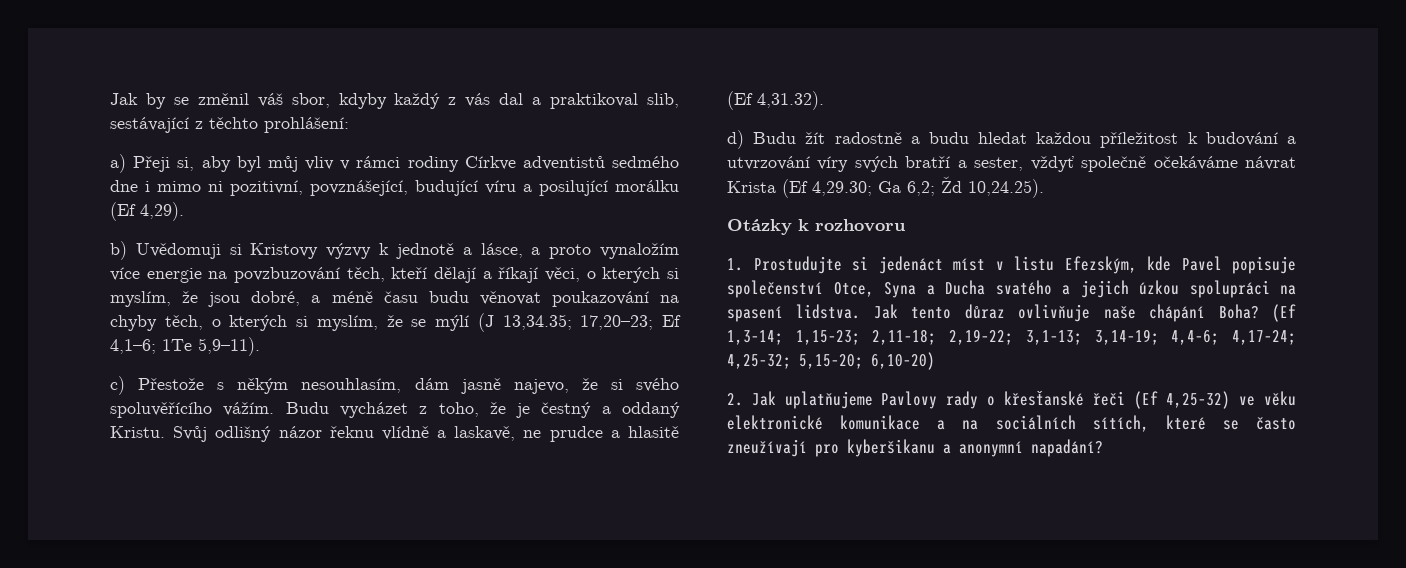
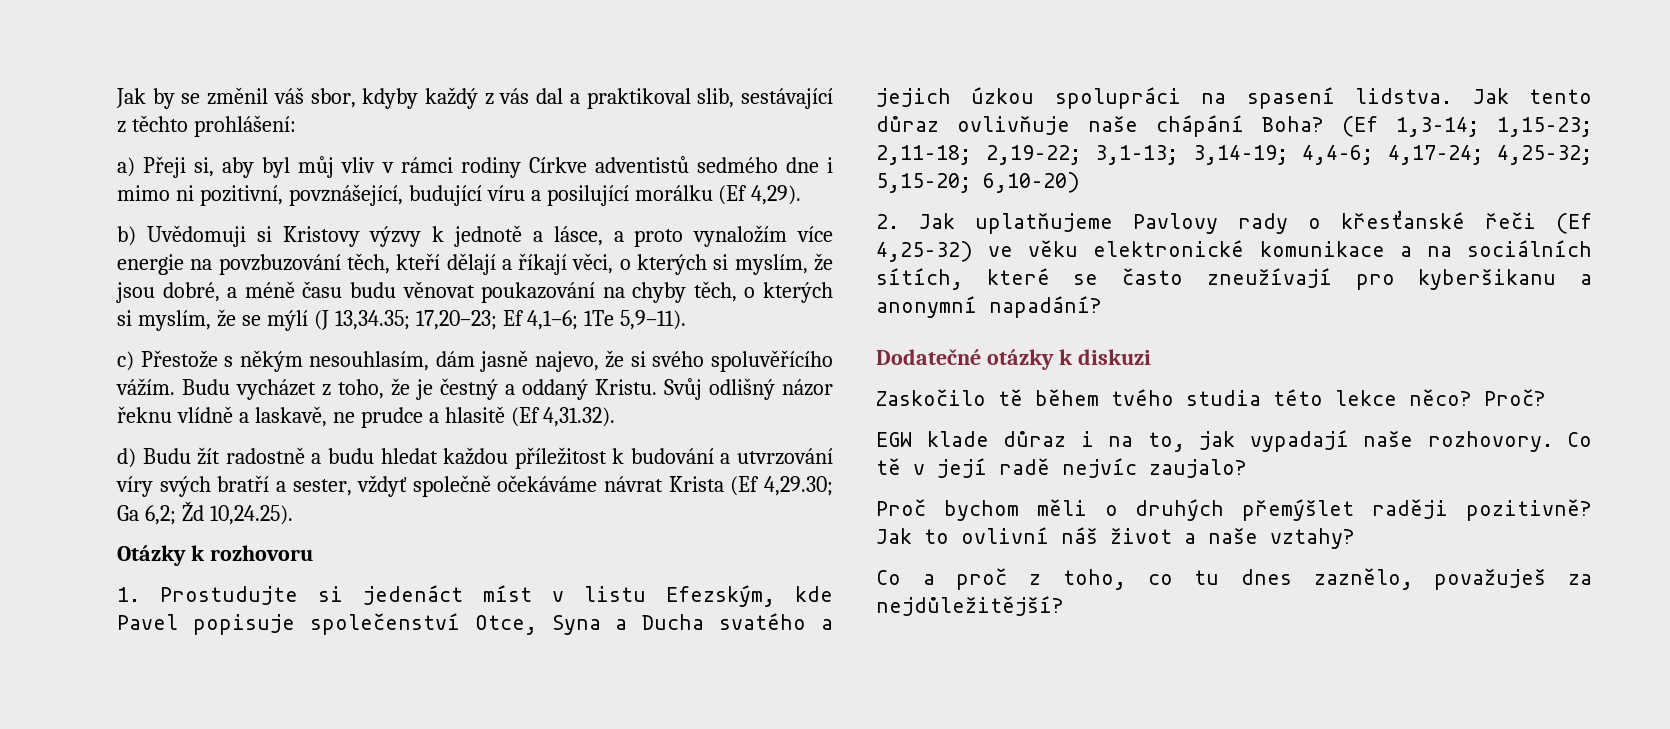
+ Dodatečné otázky k diskuzi
+ Zaskočilo tě během tvého studia této lekce něco? Proč?
+ EGW klade důraz i na to, jak vypadají naše rozhovory. Co tě v její radě nejvíc zaujalo?
+ Proč bychom měli o druhých přemýšlet raději pozitivně? Jak to ovlivní náš život a naše vztahy?
+ Co a proč z toho, co tu dnes zaznělo, považuješ za nejdůležitější?

